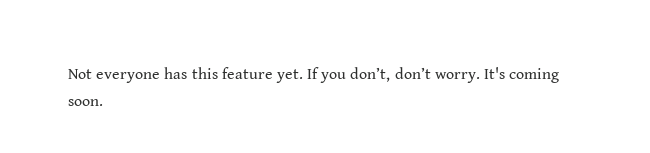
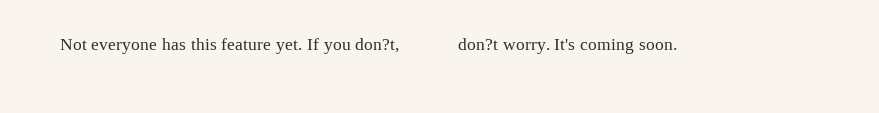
- If you don’t, don’t worry.
+ If you don?t, don?t worry.

